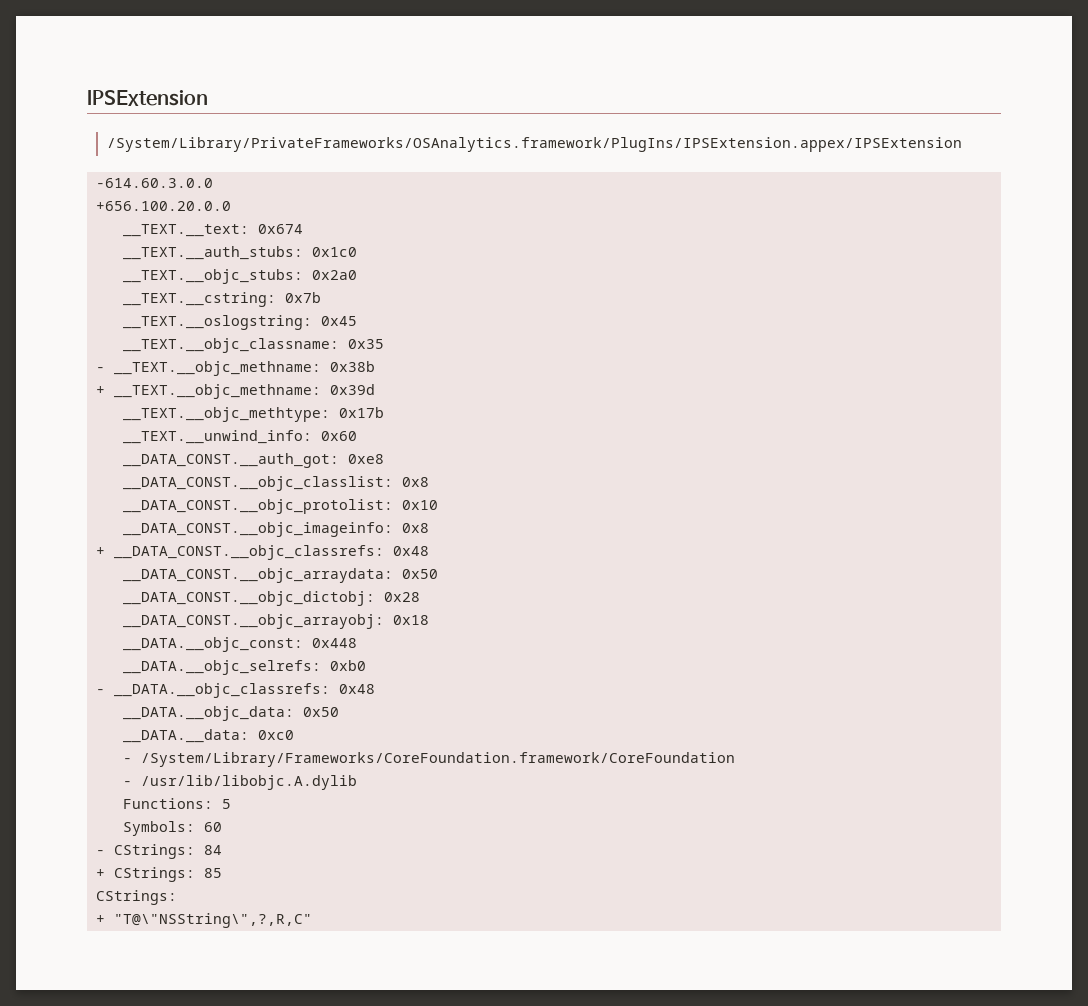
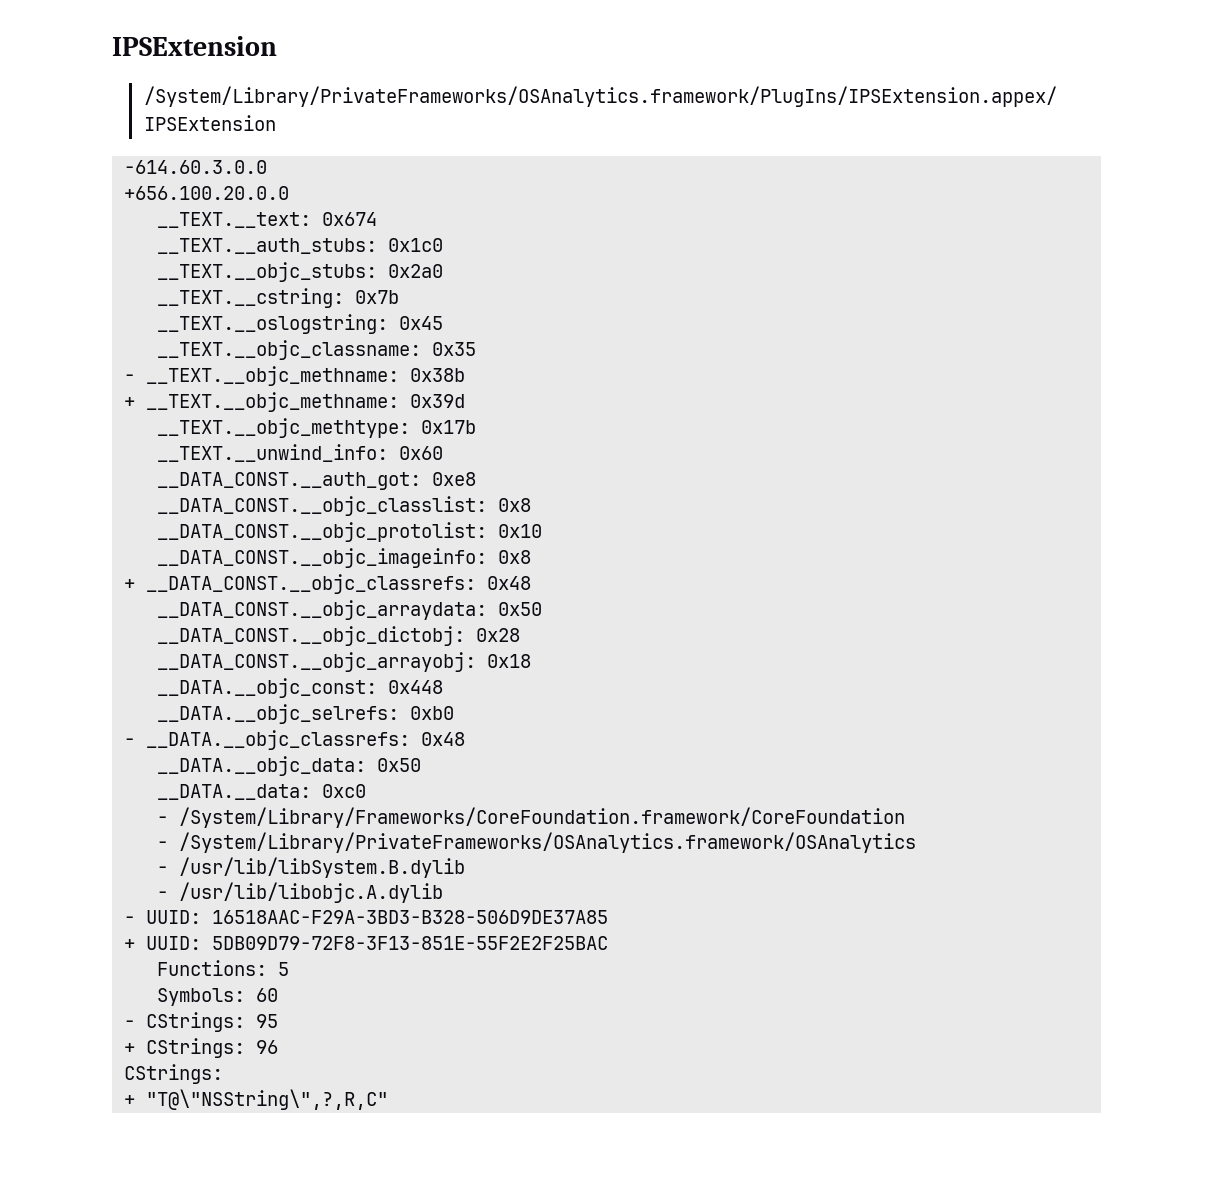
+ - /System/Library/PrivateFrameworks/OSAnalytics.framework/OSAnalytics
+ - /usr/lib/libSystem.B.dylib
  - /usr/lib/libobjc.A.dylib
+ - UUID: 16518AAC-F29A-3BD3-B328-506D9DE37A85
+ + UUID: 5DB09D79-72F8-3F13-851E-55F2E2F25BAC
- - CStrings: 84
+ - CStrings: 95
- + CStrings: 85
+ + CStrings: 96

